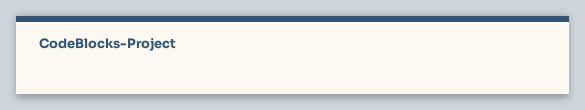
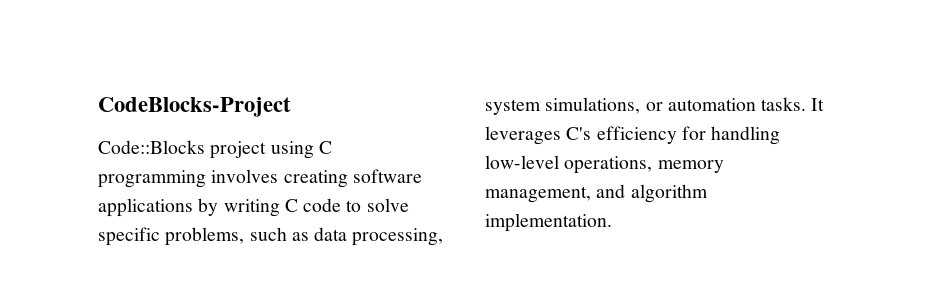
+ Code::Blocks project using C programming involves creating software applications by writing C code to solve specific problems, such as data processing, system simulations, or automation tasks. It leverages C's efficiency for handling low-level operations, memory management, and algorithm implementation.

